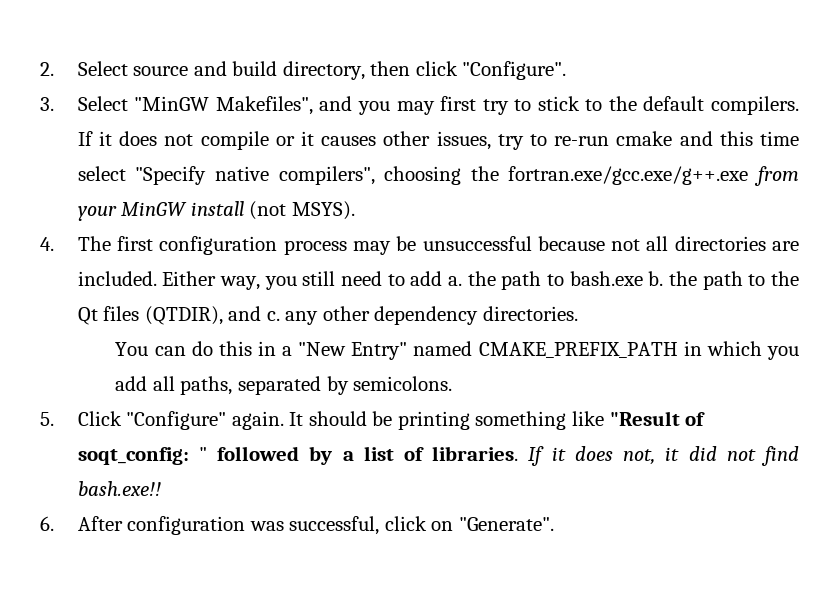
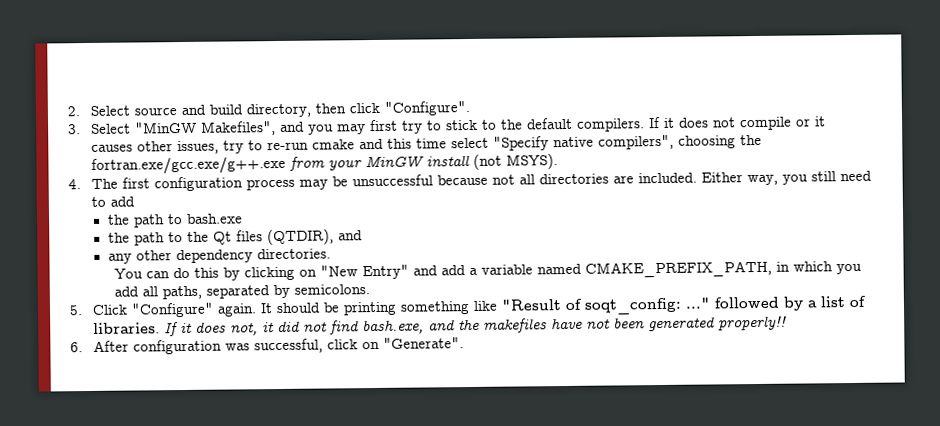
- Either way, you still need to add a. the path to bash.exe b. the path to the Qt files (QTDIR), and c. any other dependency directories.
+ Either way, you still need to add
+ the path to bash.exe
+ the path to the Qt files (QTDIR), and
+ any other dependency directories.
- You can do this in a "New Entry" named CMAKE_PREFIX_PATH in which you add all paths, separated by semicolons.
+ You can do this by clicking on "New Entry" and add a variable named CMAKE_PREFIX_PATH, in which you add all paths, separated by semicolons.
- It should be printing something like "Result of soqt_config: " followed by a list of libraries.
+ It should be printing something like "Result of soqt_config: ..." followed by a list of libraries.
- If it does not, it did not find bash.exe!!
+ If it does not, it did not find bash.exe, and the makefiles have not been generated properly!!

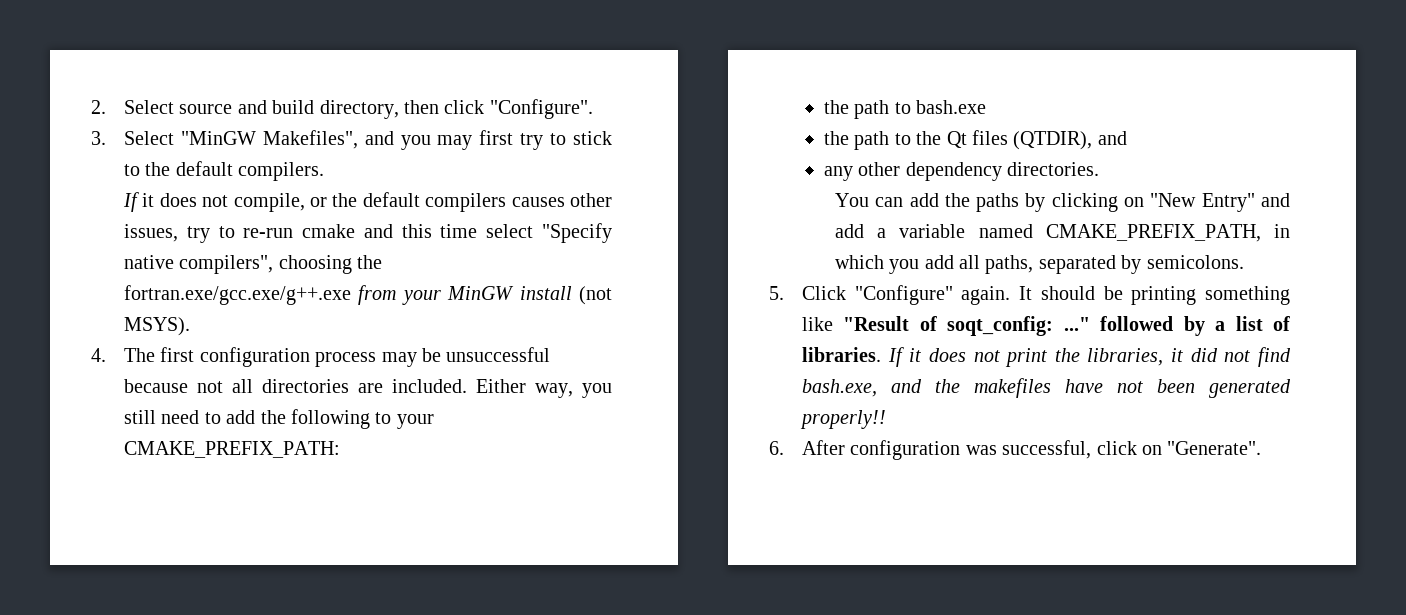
- 3. Select "MinGW Makefiles", and you may first try to stick to the default compilers. If it does not compile or it causes other issues, try to re-run cmake and this time select "Specify native compilers", choosing the fortran.exe/gcc.exe/g++.exe from your MinGW install (not MSYS).
+ 3. Select "MinGW Makefiles", and you may first try to stick to the default compilers.
+ If it does not compile, or the default compilers causes other issues, try to re-run cmake and this time select "Specify native compilers", choosing the fortran.exe/gcc.exe/g++.exe from your MinGW install (not MSYS).
- Either way, you still need to add
+ Either way, you still need to add the following to your CMAKE_PREFIX_PATH:
- You can do this by clicking on "New Entry" and add a variable named CMAKE_PREFIX_PATH, in which you add all paths, separated by semicolons.
+ You can add the paths by clicking on "New Entry" and add a variable named CMAKE_PREFIX_PATH, in which you add all paths, separated by semicolons.
- If it does not, it did not find bash.exe, and the makefiles have not been generated properly!!
+ If it does not print the libraries, it did not find bash.exe, and the makefiles have not been generated properly!!

